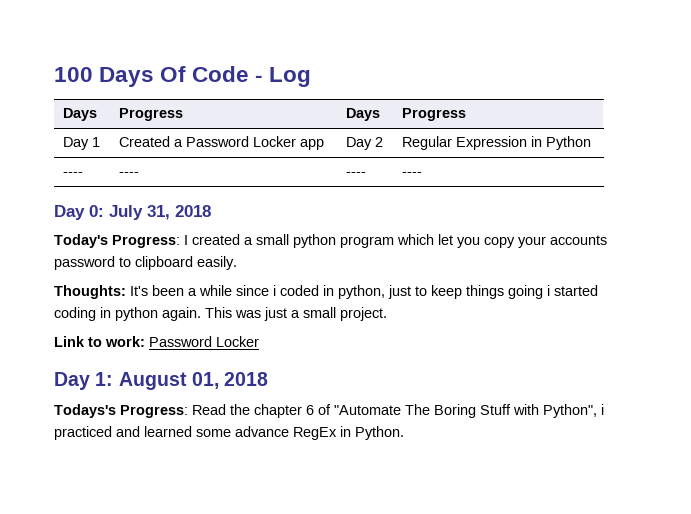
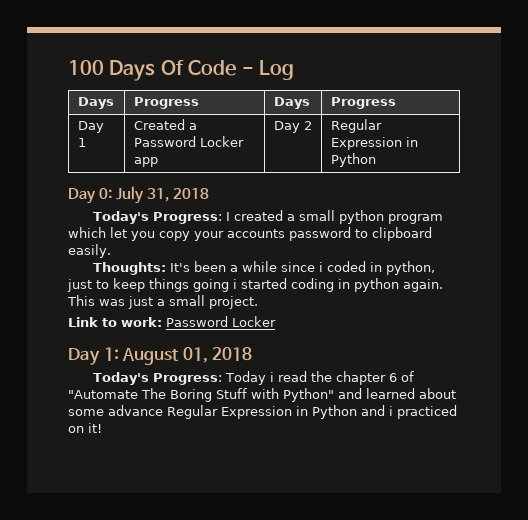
- ---- | ---- | ---- | ----
- Todays's Progress: Read the chapter 6 of "Automate The Boring Stuff with Python", i practiced and learned some advance RegEx in Python.
+ Today's Progress: Today i read the chapter 6 of "Automate The Boring Stuff with Python" and learned about some advance Regular Expression in Python and i practiced on it!

